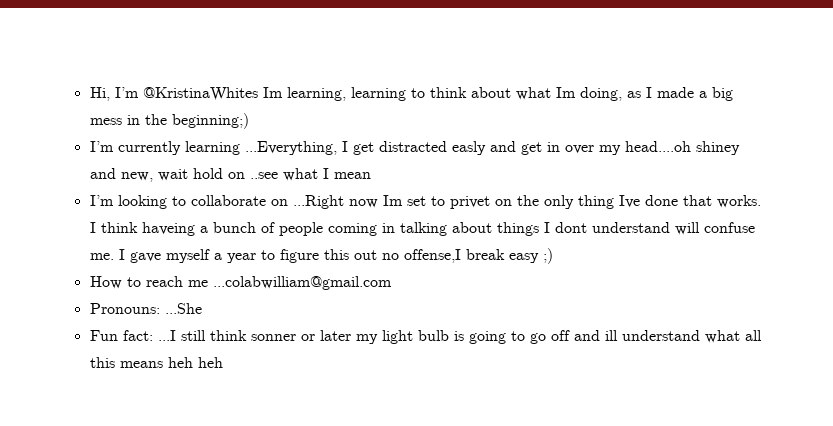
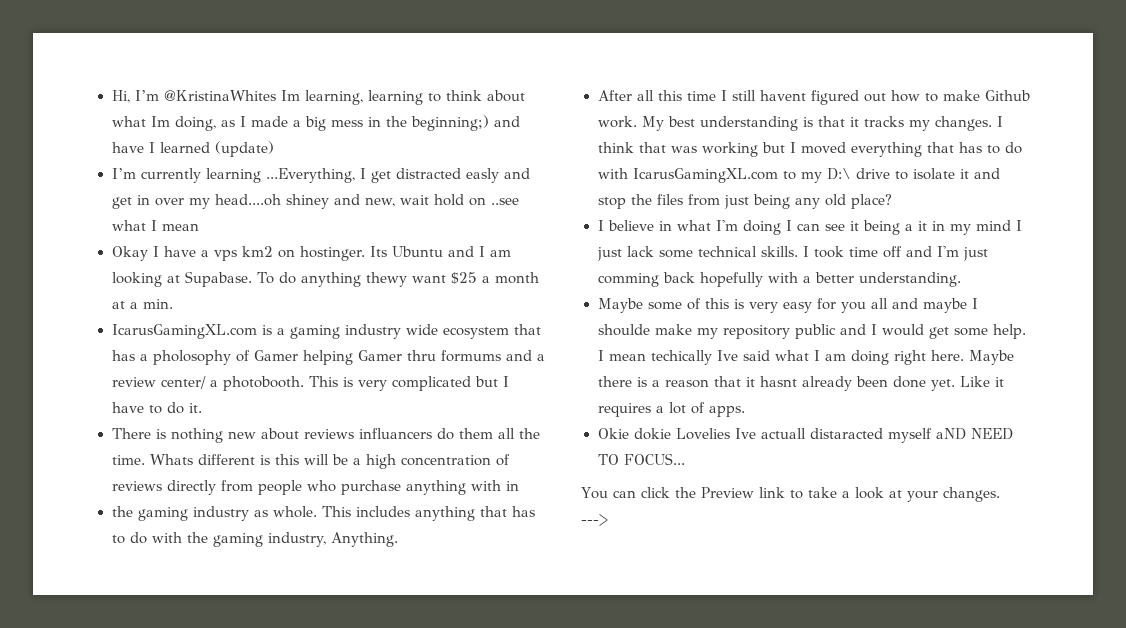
- Hi, I’m @KristinaWhites Im learning, learning to think about what Im doing, as I made a big mess in the beginning;)
+ Hi, I’m @KristinaWhites Im learning, learning to think about what Im doing, as I made a big mess in the beginning;) and have I learned (update)
- I’m looking to collaborate on ...Right now Im set to privet on the only thing Ive done that works. I think haveing a bunch of people coming in talking about things I dont understand will confuse me. I gave myself a year to figure this out no offense,I break easy ;)
- How to reach me ...colabwilliam@gmail.com
- Pronouns: ...She
- Fun fact: ...I still think sonner or later my light bulb is going to go off and ill understand what all this means heh heh
+ Okay I have a vps km2 on hostinger. Its Ubuntu and I am looking at Supabase. To do anything thewy want $25 a month at a min.
+ IcarusGamingXL.com is a gaming industry wide ecosystem that has a pholosophy of Gamer helping Gamer thru formums and a review center/ a photobooth. This is very complicated but I have to do it.
+ There is nothing new about reviews influancers do them all the time. Whats different is this will be a high concentration of reviews directly from people who purchase anything with in
+ the gaming industry as whole. This includes anything that has to do with the gaming industry, Anything.
+ After all this time I still havent figured out how to make Github work. My best understanding is that it tracks my changes. I think that was working but I moved everything that has to do with IcarusGamingXL.com to my D:\ drive to isolate it and stop the files from just being any old place?
+ I believe in what I'm doing I can see it being a it in my mind I just lack some technical skills. I took time off and I'm just comming back hopefully with a better understanding.
+ Maybe some of this is very easy for you all and maybe I shoulde make my repository public and I would get some help. I mean techically Ive said what I am doing right here. Maybe there is a reason that it hasnt already been done yet. Like it requires a lot of apps.
+ Okie dokie Lovelies Ive actuall distaracted myself aND NEED TO FOCUS...
+ You can click the Preview link to take a look at your changes. --->

